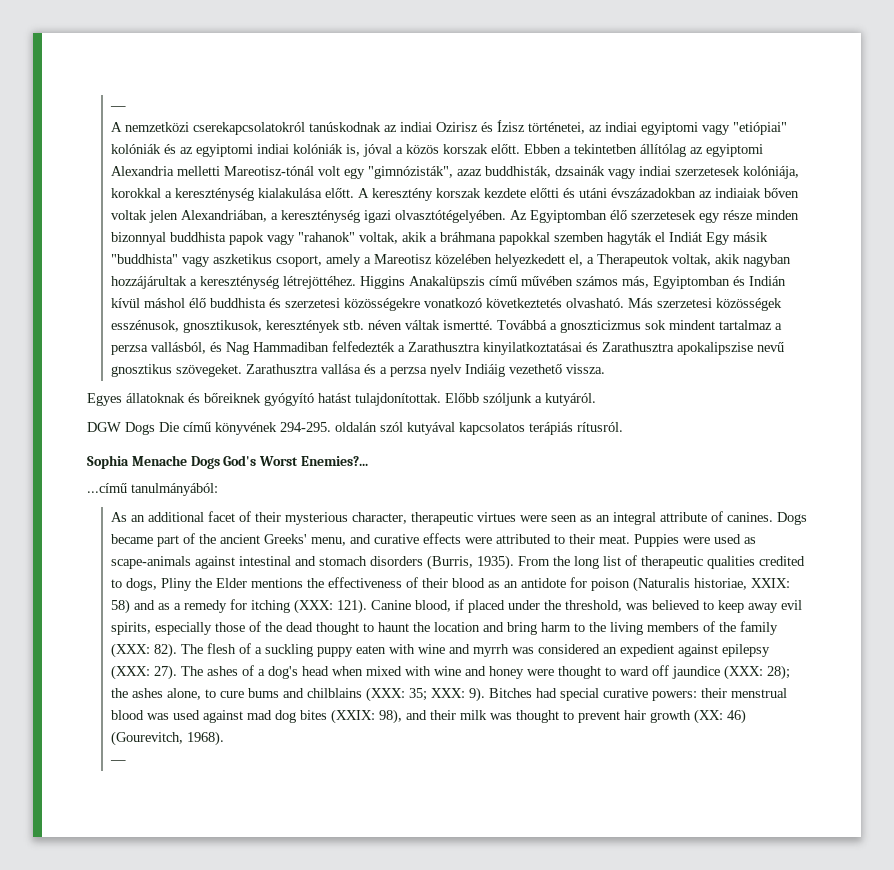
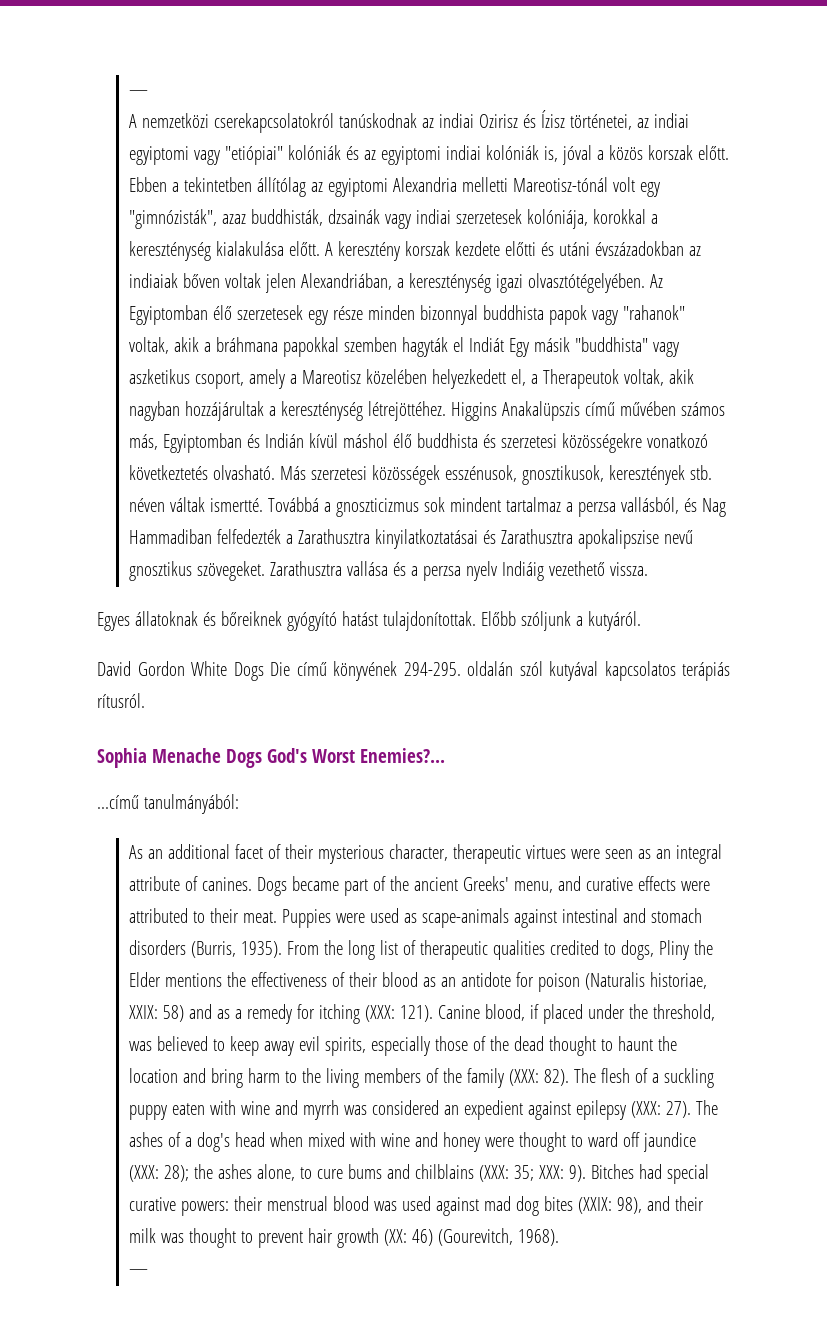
- DGW Dogs Die című könyvének 294-295. oldalán szól kutyával kapcsolatos terápiás rítusról.
+ David Gordon White Dogs Die című könyvének 294-295. oldalán szól kutyával kapcsolatos terápiás rítusról.

